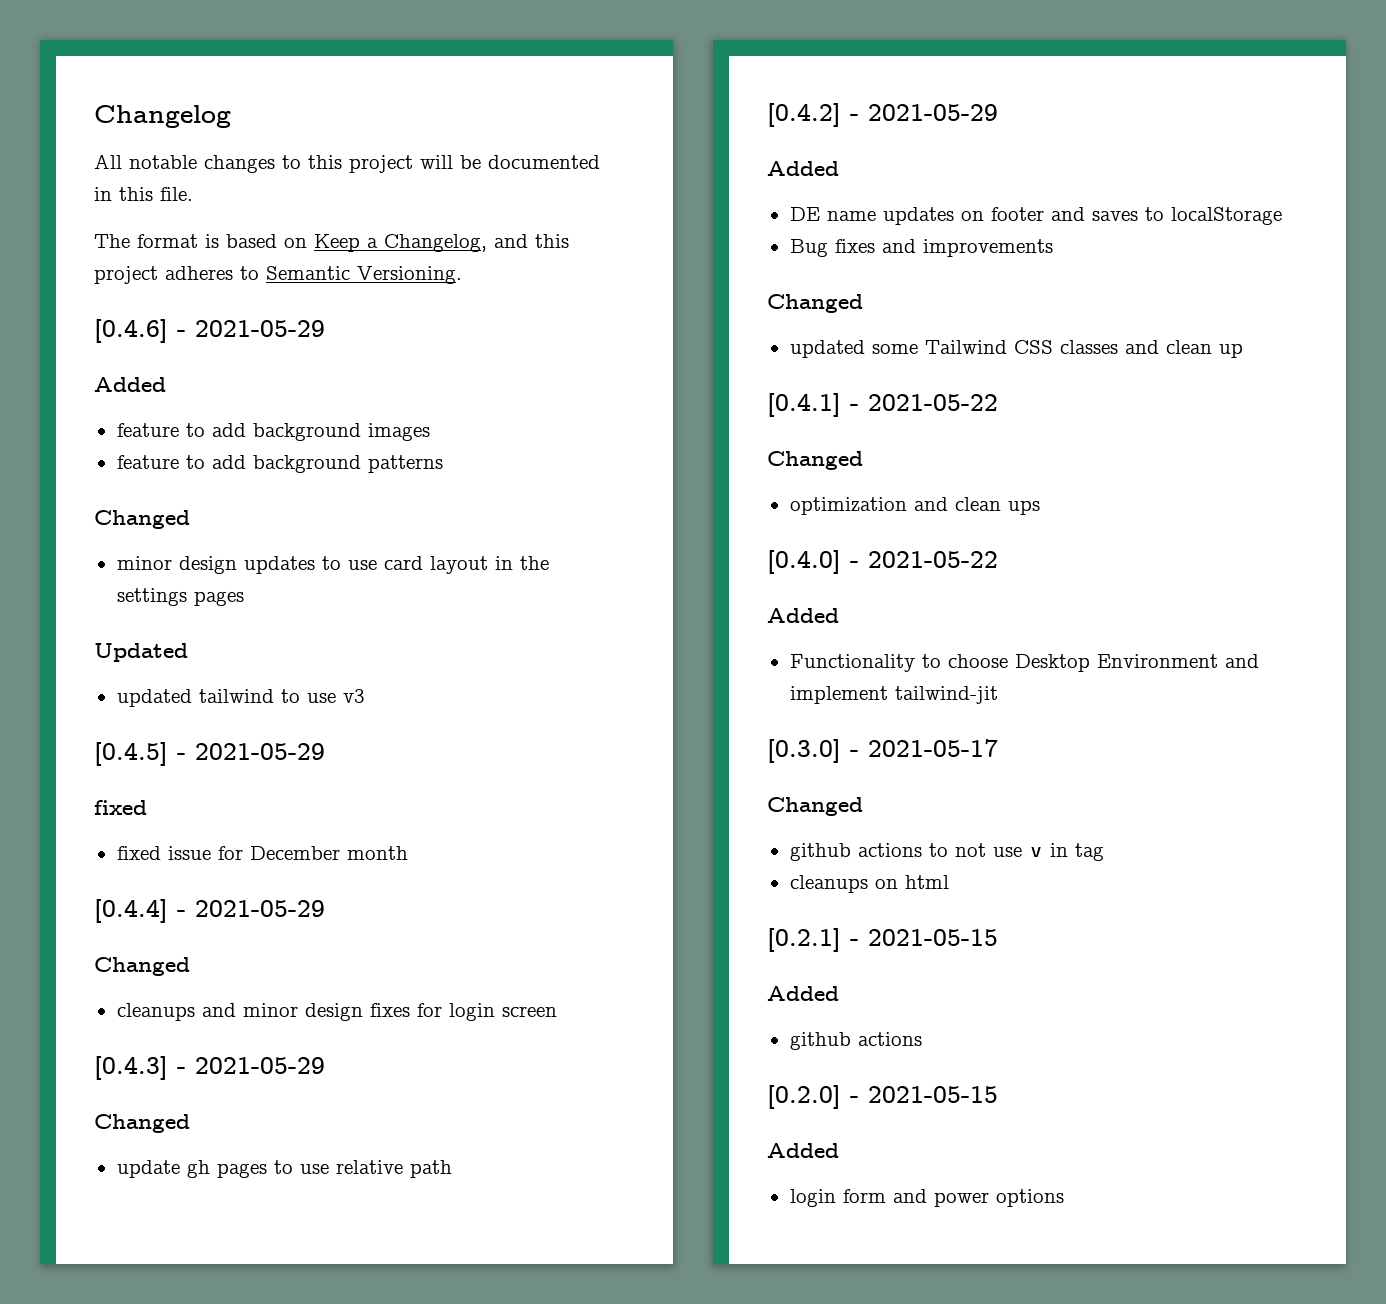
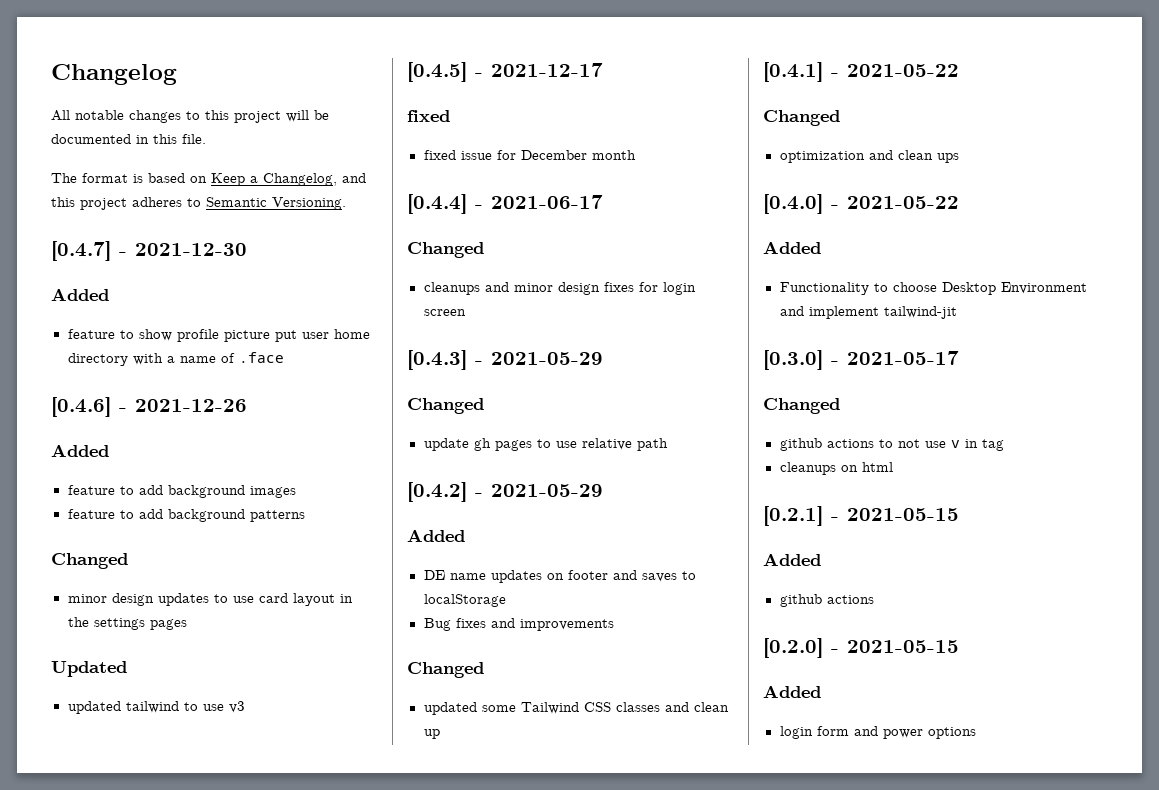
+ [0.4.7] - 2021-12-30
+ Added
+ feature to show profile picture put user home directory with a name of .face
- [0.4.6] - 2021-05-29
+ [0.4.6] - 2021-12-26
- [0.4.5] - 2021-05-29
+ [0.4.5] - 2021-12-17
- [0.4.4] - 2021-05-29
+ [0.4.4] - 2021-06-17

